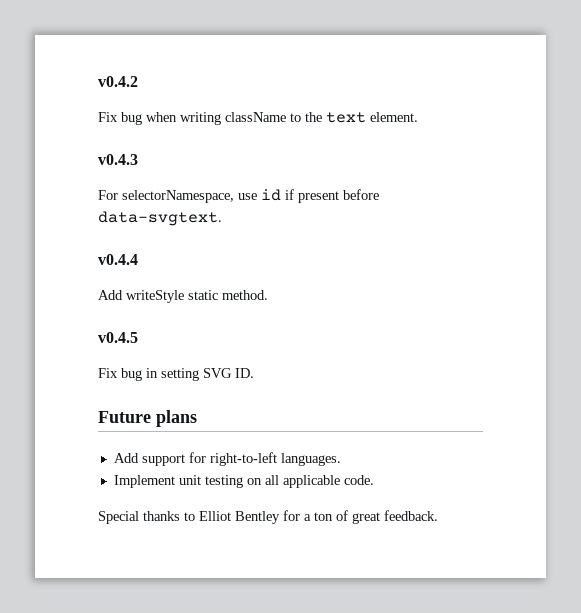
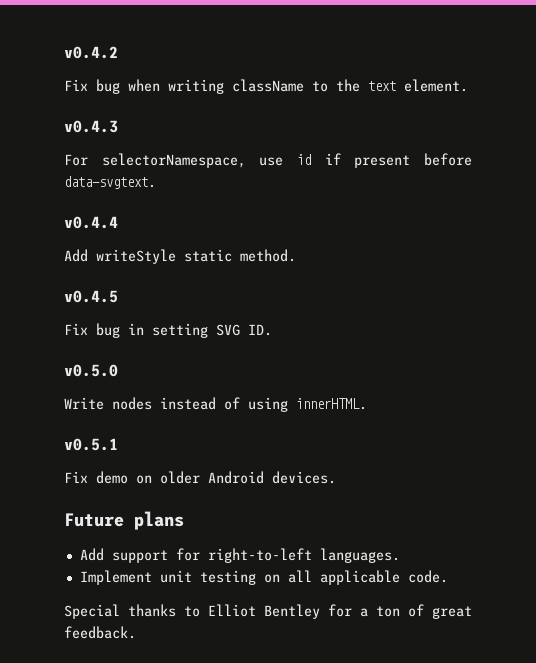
+ v0.5.0
+ Write nodes instead of using innerHTML.
+ v0.5.1
+ Fix demo on older Android devices.

